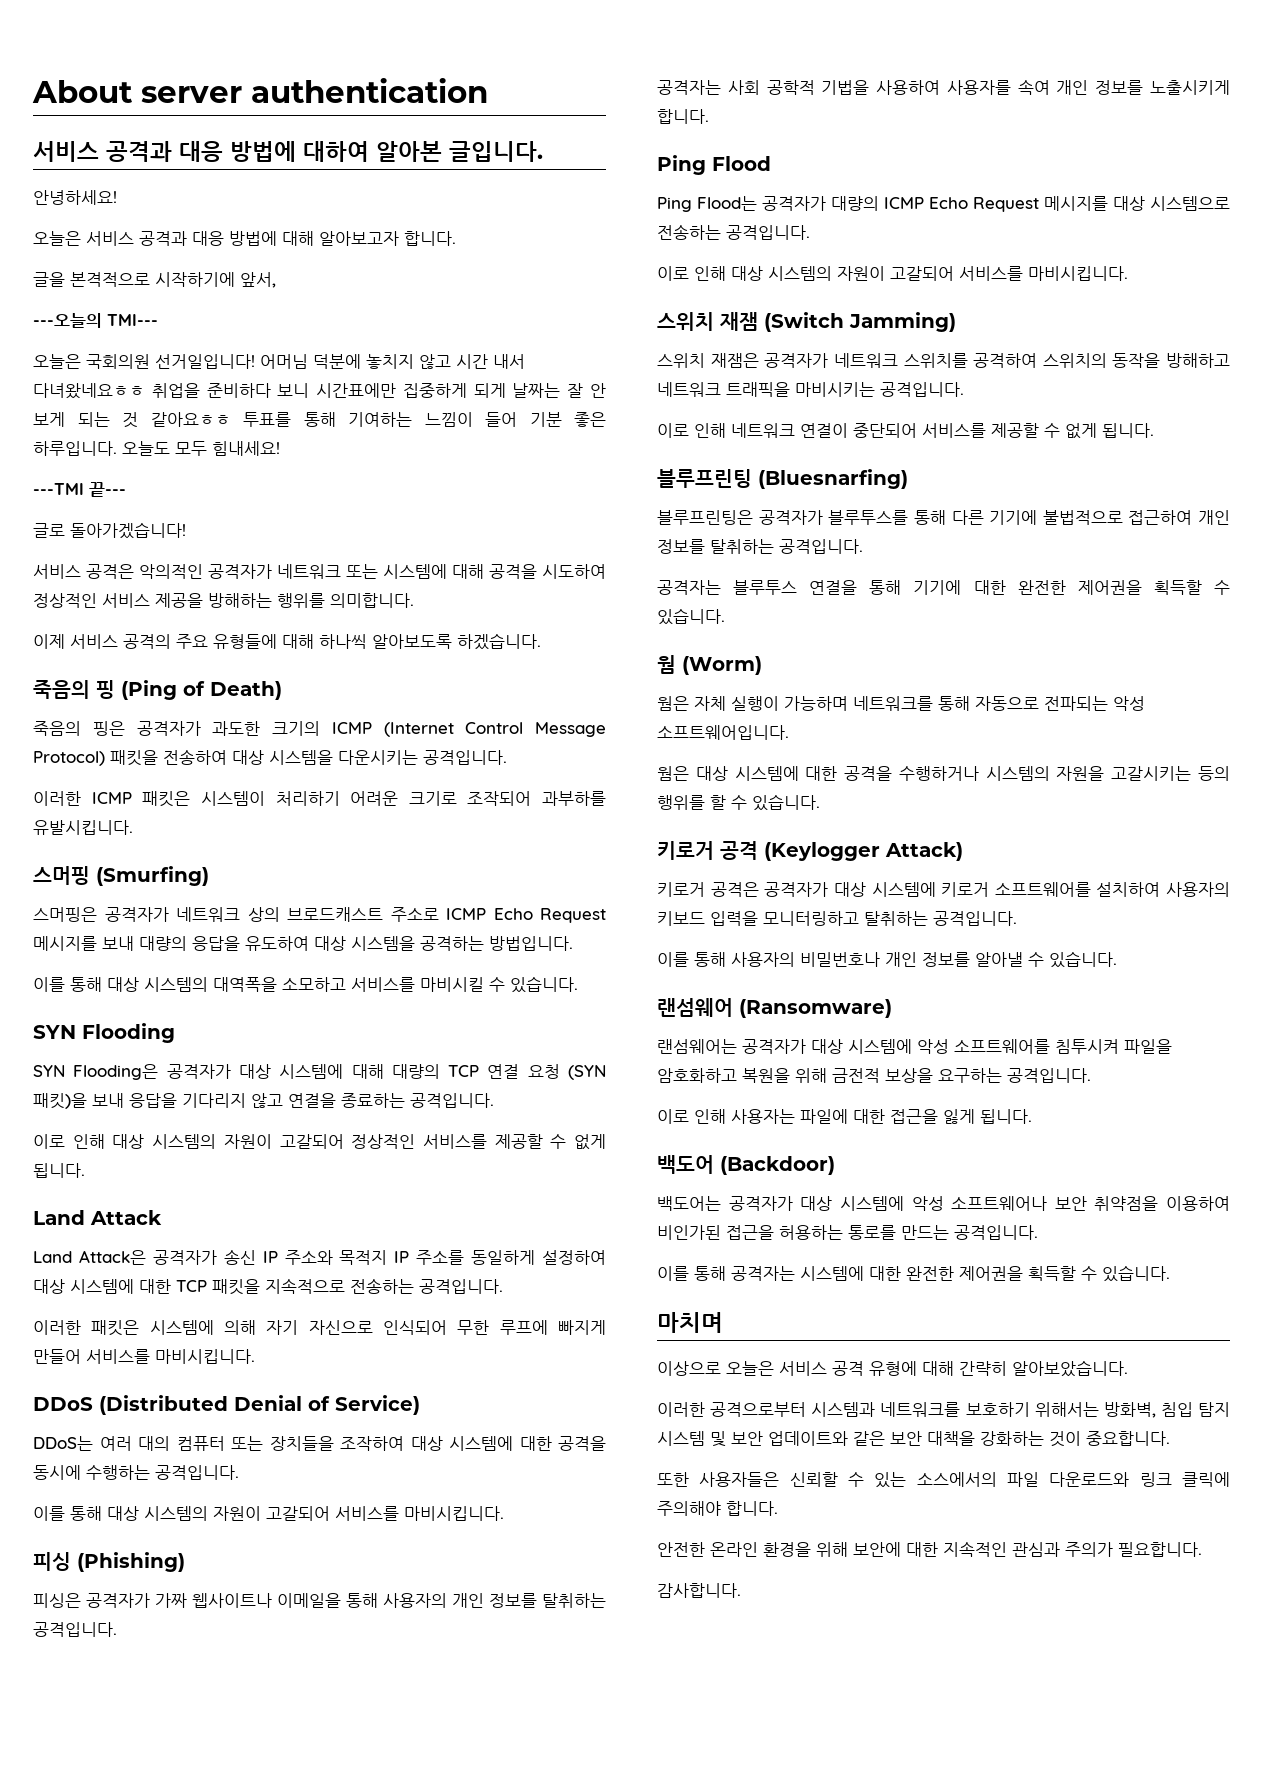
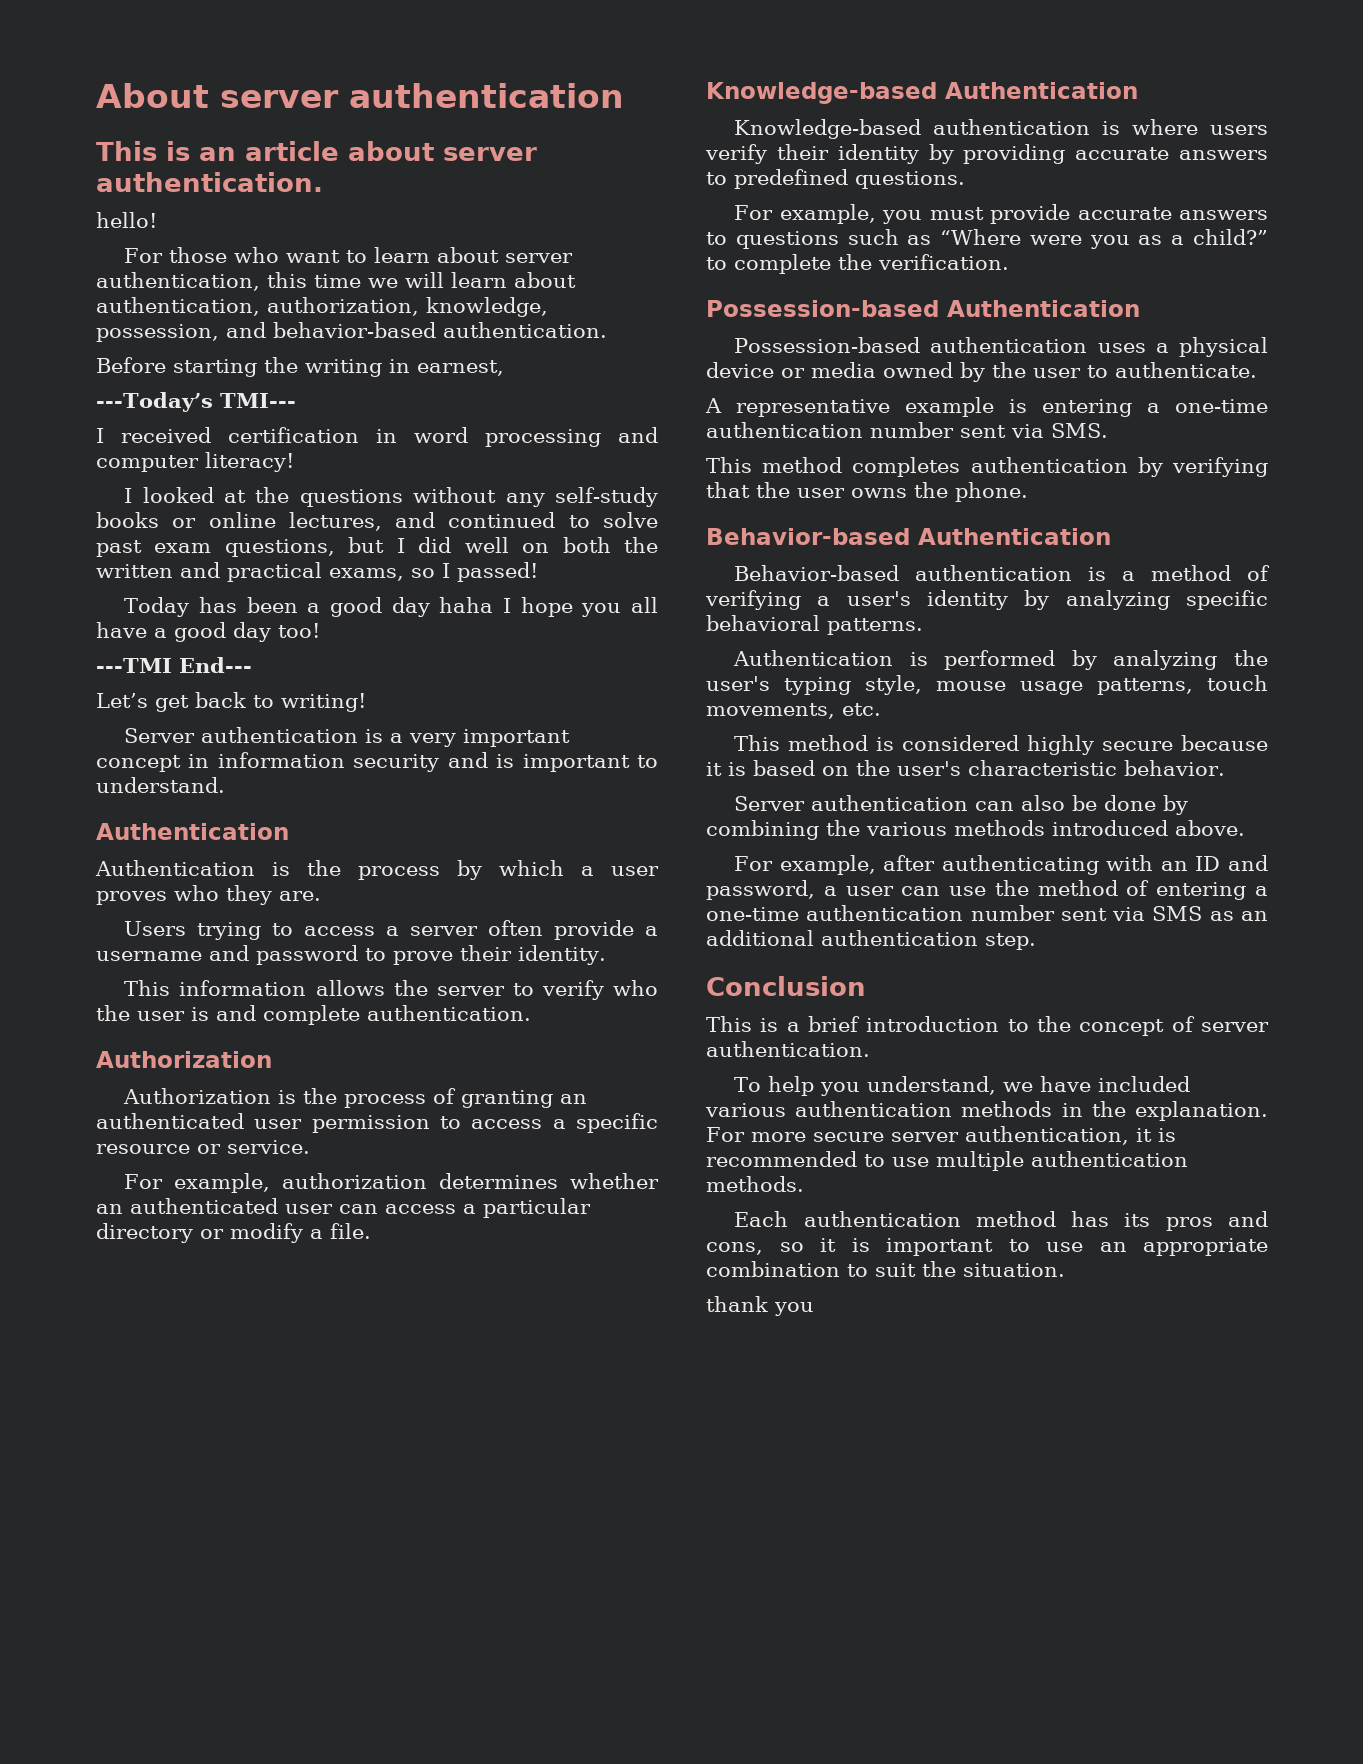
- 서비스 공격과 대응 방법에 대하여 알아본 글입니다.
- 안녕하세요!
- 오늘은 서비스 공격과 대응 방법에 대해 알아보고자 합니다.
- 글을 본격적으로 시작하기에 앞서,
- ---오늘의 TMI---
- 오늘은 국회의원 선거일입니다! 어머님 덕분에 놓치지 않고 시간 내서 다녀왔네요ㅎㅎ 취업을 준비하다 보니 시간표에만 집중하게 되게 날짜는 잘 안 보게 되는 것 같아요ㅎㅎ 투표를 통해 기여하는 느낌이 들어 기분 좋은 하루입니다. 오늘도 모두 힘내세요!
- ---TMI 끝---
- 글로 돌아가겠습니다!
- 서비스 공격은 악의적인 공격자가 네트워크 또는 시스템에 대해 공격을 시도하여 정상적인 서비스 제공을 방해하는 행위를 의미합니다.
- 이제 서비스 공격의 주요 유형들에 대해 하나씩 알아보도록 하겠습니다.
- 죽음의 핑 (Ping of Death)
- 죽음의 핑은 공격자가 과도한 크기의 ICMP (Internet Control Message Protocol) 패킷을 전송하여 대상 시스템을 다운시키는 공격입니다.
- 이러한 ICMP 패킷은 시스템이 처리하기 어려운 크기로 조작되어 과부하를 유발시킵니다.
- 스머핑 (Smurfing)
- 스머핑은 공격자가 네트워크 상의 브로드캐스트 주소로 ICMP Echo Request 메시지를 보내 대량의 응답을 유도하여 대상 시스템을 공격하는 방법입니다.
- 이를 통해 대상 시스템의 대역폭을 소모하고 서비스를 마비시킬 수 있습니다.
- SYN Flooding
- SYN Flooding은 공격자가 대상 시스템에 대해 대량의 TCP 연결 요청 (SYN 패킷)을 보내 응답을 기다리지 않고 연결을 종료하는 공격입니다.
- 이로 인해 대상 시스템의 자원이 고갈되어 정상적인 서비스를 제공할 수 없게 됩니다.
- Land Attack
- Land Attack은 공격자가 송신 IP 주소와 목적지 IP 주소를 동일하게 설정하여 대상 시스템에 대한 TCP 패킷을 지속적으로 전송하는 공격입니다.
- 이러한 패킷은 시스템에 의해 자기 자신으로 인식되어 무한 루프에 빠지게 만들어 서비스를 마비시킵니다.
- DDoS (Distributed Denial of Service)
- DDoS는 여러 대의 컴퓨터 또는 장치들을 조작하여 대상 시스템에 대한 공격을 동시에 수행하는 공격입니다.
- 이를 통해 대상 시스템의 자원이 고갈되어 서비스를 마비시킵니다.
- 피싱 (Phishing)
- 피싱은 공격자가 가짜 웹사이트나 이메일을 통해 사용자의 개인 정보를 탈취하는 공격입니다.
- 공격자는 사회 공학적 기법을 사용하여 사용자를 속여 개인 정보를 노출시키게 합니다.
- Ping Flood
- Ping Flood는 공격자가 대량의 ICMP Echo Request 메시지를 대상 시스템으로 전송하는 공격입니다.
- 이로 인해 대상 시스템의 자원이 고갈되어 서비스를 마비시킵니다.
- 스위치 재잼 (Switch Jamming)
- 스위치 재잼은 공격자가 네트워크 스위치를 공격하여 스위치의 동작을 방해하고 네트워크 트래픽을 마비시키는 공격입니다.
- 이로 인해 네트워크 연결이 중단되어 서비스를 제공할 수 없게 됩니다.
- 블루프린팅 (Bluesnarfing)
- 블루프린팅은 공격자가 블루투스를 통해 다른 기기에 불법적으로 접근하여 개인 정보를 탈취하는 공격입니다.
- 공격자는 블루투스 연결을 통해 기기에 대한 완전한 제어권을 획득할 수 있습니다.
- 웜 (Worm)
- 웜은 자체 실행이 가능하며 네트워크를 통해 자동으로 전파되는 악성 소프트웨어입니다.
- 웜은 대상 시스템에 대한 공격을 수행하거나 시스템의 자원을 고갈시키는 등의 행위를 할 수 있습니다.
- 키로거 공격 (Keylogger Attack)
- 키로거 공격은 공격자가 대상 시스템에 키로거 소프트웨어를 설치하여 사용자의 키보드 입력을 모니터링하고 탈취하는 공격입니다.
- 이를 통해 사용자의 비밀번호나 개인 정보를 알아낼 수 있습니다.
- 랜섬웨어 (Ransomware)
- 랜섬웨어는 공격자가 대상 시스템에 악성 소프트웨어를 침투시켜 파일을 암호화하고 복원을 위해 금전적 보상을 요구하는 공격입니다.
- 이로 인해 사용자는 파일에 대한 접근을 잃게 됩니다.
- 백도어 (Backdoor)
- 백도어는 공격자가 대상 시스템에 악성 소프트웨어나 보안 취약점을 이용하여 비인가된 접근을 허용하는 통로를 만드는 공격입니다.
- 이를 통해 공격자는 시스템에 대한 완전한 제어권을 획득할 수 있습니다.
- 마치며
- 이상으로 오늘은 서비스 공격 유형에 대해 간략히 알아보았습니다.
- 이러한 공격으로부터 시스템과 네트워크를 보호하기 위해서는 방화벽, 침입 탐지 시스템 및 보안 업데이트와 같은 보안 대책을 강화하는 것이 중요합니다.
- 또한 사용자들은 신뢰할 수 있는 소스에서의 파일 다운로드와 링크 클릭에 주의해야 합니다.
- 안전한 온라인 환경을 위해 보안에 대한 지속적인 관심과 주의가 필요합니다.
- 감사합니다.
+ This is an article about server authentication.
+ hello!
+ For those who want to learn about server authentication, this time we will learn about authentication, authorization, knowledge, possession, and behavior-based authentication.
+ Before starting the writing in earnest,
+ ---Today’s TMI---
+ I received certification in word processing and computer literacy!
+ I looked at the questions without any self-study books or online lectures, and continued to solve past exam questions, but I did well on both the written and practical exams, so I passed!
+ Today has been a good day haha I hope you all have a good day too!
+ ---TMI End---
+ Let’s get back to writing!
+ Server authentication is a very important concept in information security and is important to understand.
+ Authentication
+ Authentication is the process by which a user proves who they are.
+ Users trying to access a server often provide a username and password to prove their identity.
+ This information allows the server to verify who the user is and complete authentication.
+ Authorization
+ Authorization is the process of granting an authenticated user permission to access a specific resource or service.
+ For example, authorization determines whether an authenticated user can access a particular directory or modify a file.
+ Knowledge-based Authentication
+ Knowledge-based authentication is where users verify their identity by providing accurate answers to predefined questions.
+ For example, you must provide accurate answers to questions such as “Where were you as a child?” to complete the verification.
+ Possession-based Authentication
+ Possession-based authentication uses a physical device or media owned by the user to authenticate.
+ A representative example is entering a one-time authentication number sent via SMS.
+ This method completes authentication by verifying that the user owns the phone.
+ Behavior-based Authentication
+ Behavior-based authentication is a method of verifying a user's identity by analyzing specific behavioral patterns.
+ Authentication is performed by analyzing the user's typing style, mouse usage patterns, touch movements, etc.
+ This method is considered highly secure because it is based on the user's characteristic behavior.
+ Server authentication can also be done by combining the various methods introduced above.
+ For example, after authenticating with an ID and password, a user can use the method of entering a one-time authentication number sent via SMS as an additional authentication step.
+ Conclusion
+ This is a brief introduction to the concept of server authentication.
+ To help you understand, we have included various authentication methods in the explanation. For more secure server authentication, it is recommended to use multiple authentication methods.
+ Each authentication method has its pros and cons, so it is important to use an appropriate combination to suit the situation.
+ thank you

